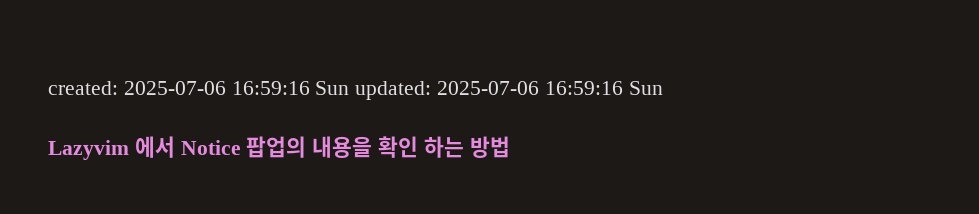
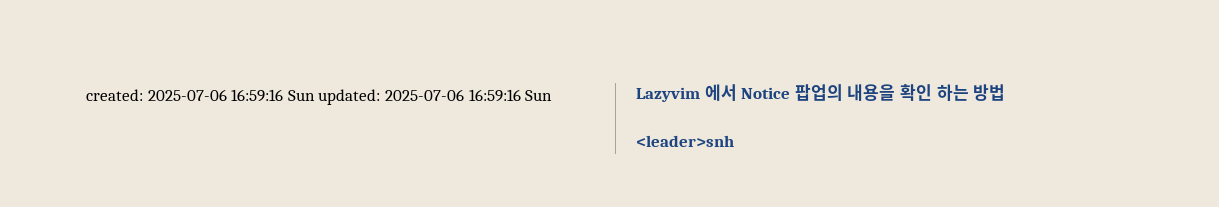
+ <leader>snh

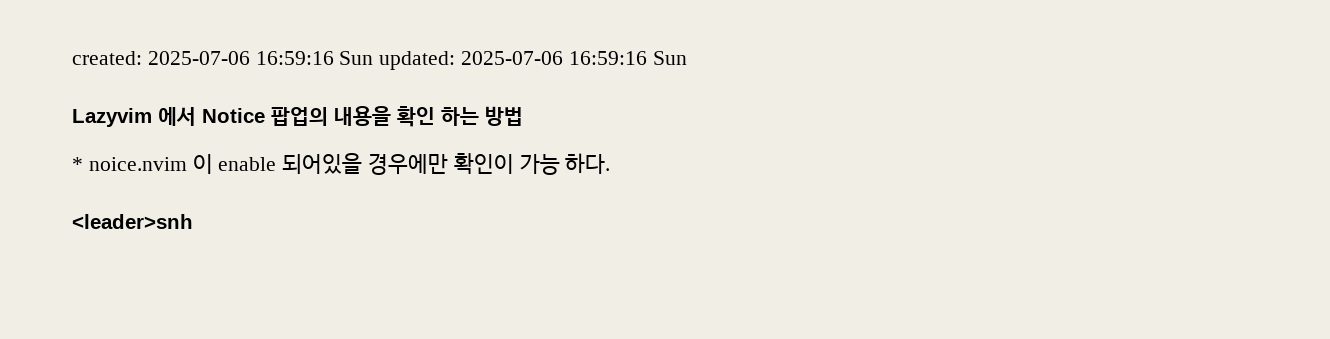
+ * noice.nvim 이 enable 되어있을 경우에만 확인이 가능 하다.

